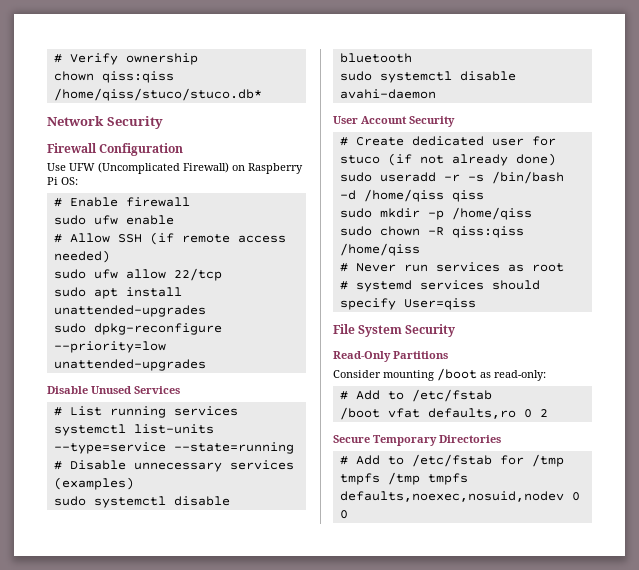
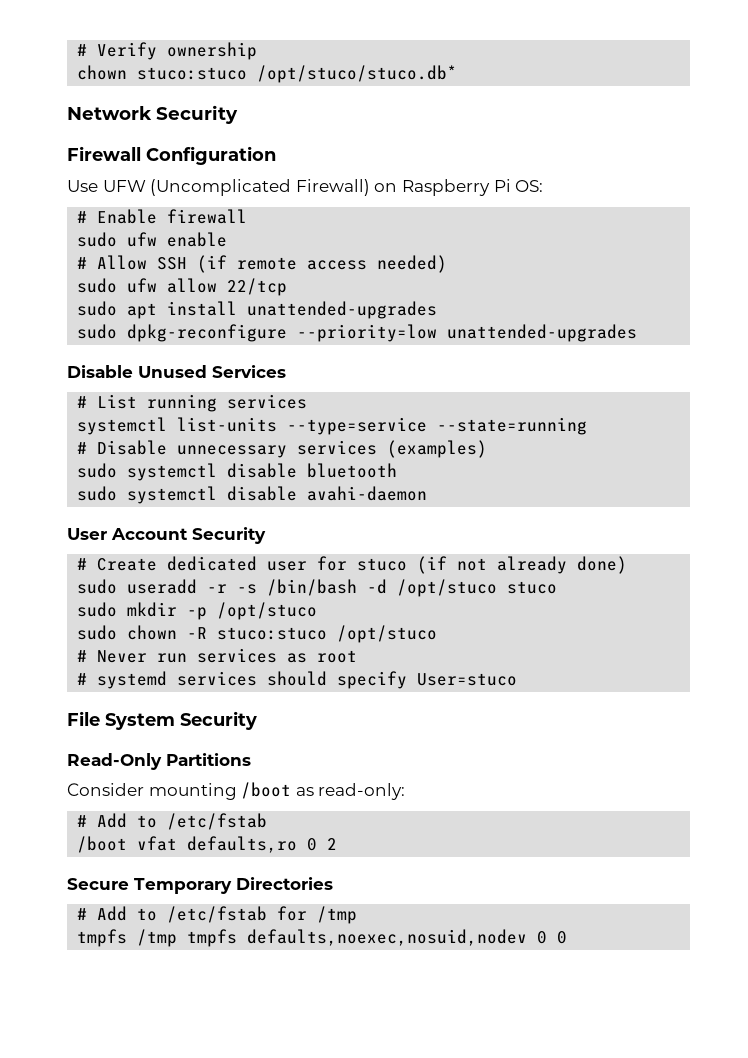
- chown qiss:qiss /home/qiss/stuco/stuco.db*
+ chown stuco:stuco /opt/stuco/stuco.db*
- sudo useradd -r -s /bin/bash -d /home/qiss qiss
+ sudo useradd -r -s /bin/bash -d /opt/stuco stuco
- sudo mkdir -p /home/qiss
+ sudo mkdir -p /opt/stuco
- sudo chown -R qiss:qiss /home/qiss
+ sudo chown -R stuco:stuco /opt/stuco
- # systemd services should specify User=qiss
+ # systemd services should specify User=stuco

